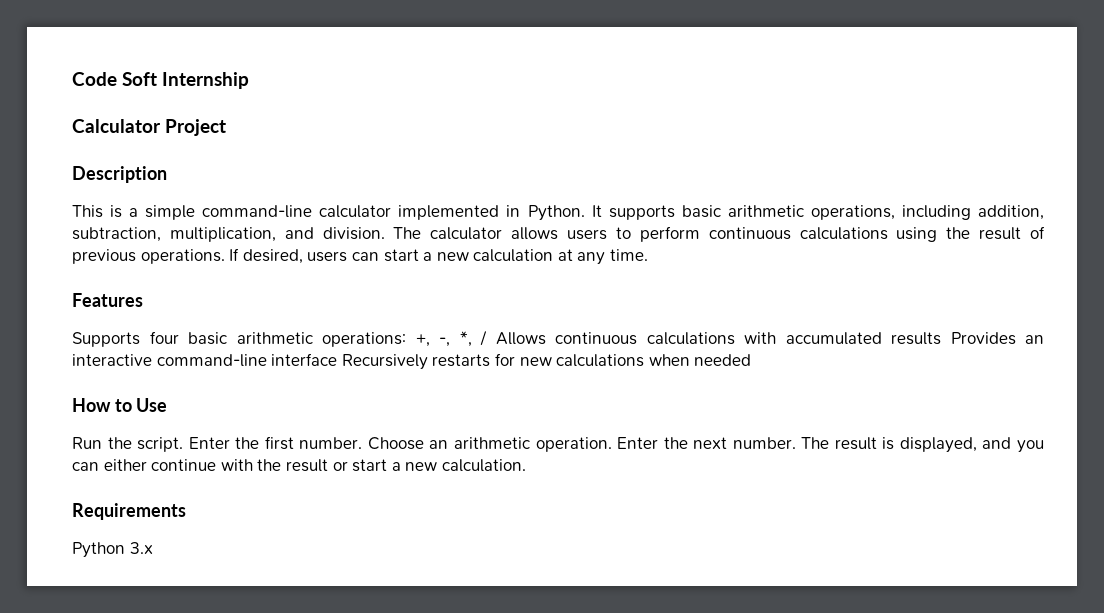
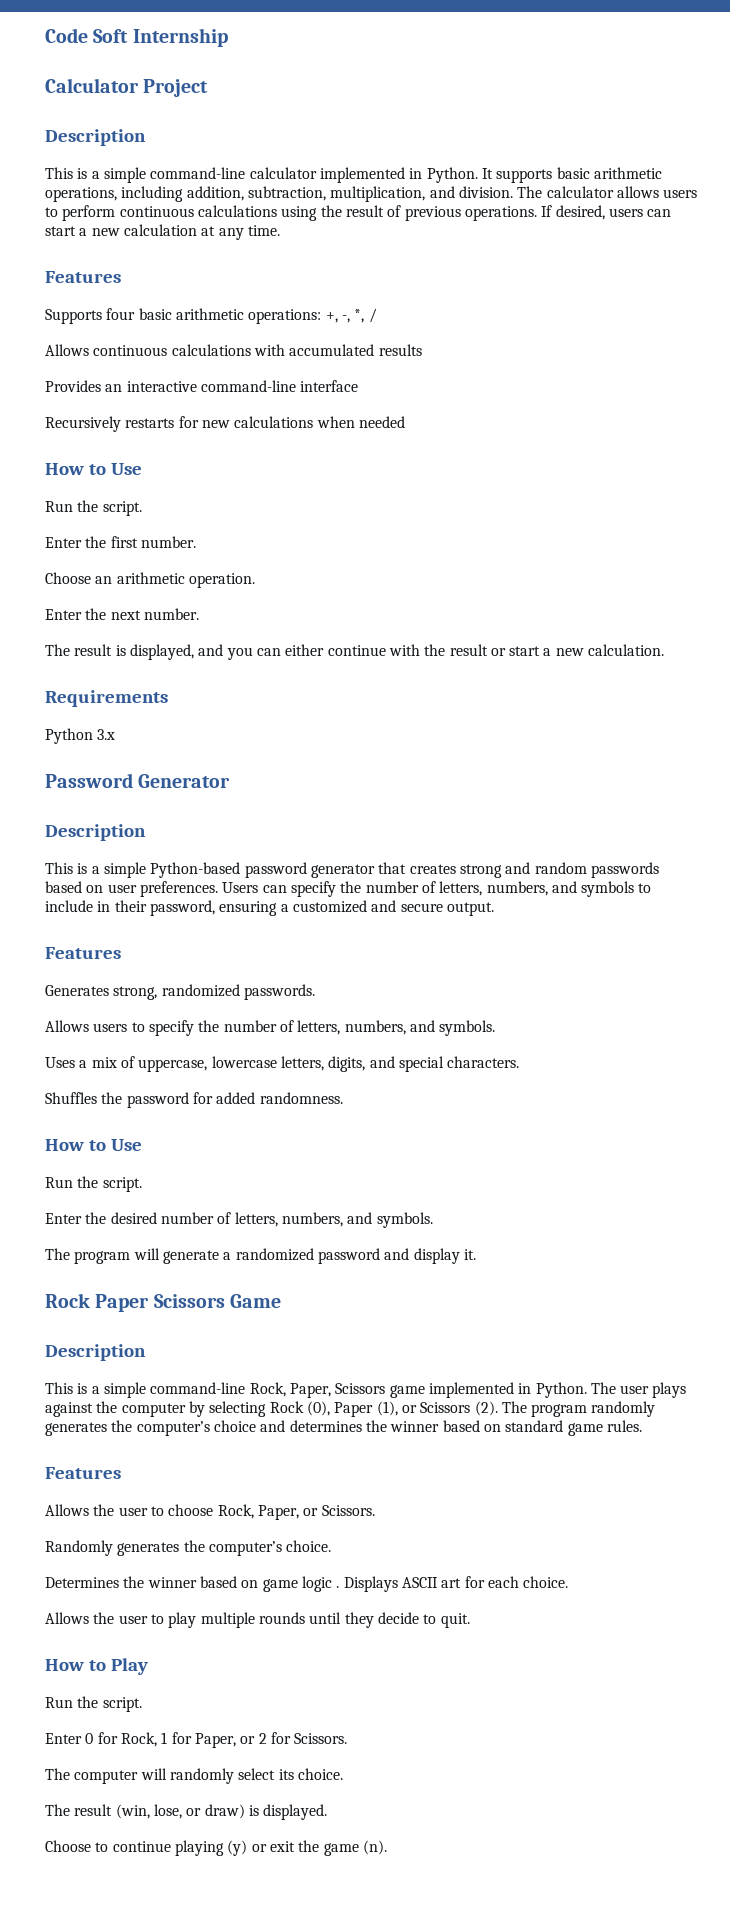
- Supports four basic arithmetic operations: +, -, *, / Allows continuous calculations with accumulated results Provides an interactive command-line interface Recursively restarts for new calculations when needed
+ Supports four basic arithmetic operations: +, -, *, /
+ Allows continuous calculations with accumulated results
+ Provides an interactive command-line interface
+ Recursively restarts for new calculations when needed
  How to Use
- Run the script. Enter the first number. Choose an arithmetic operation. Enter the next number. The result is displayed, and you can either continue with the result or start a new calculation.
+ Run the script.
+ Enter the first number.
+ Choose an arithmetic operation.
+ Enter the next number.
+ The result is displayed, and you can either continue with the result or start a new calculation.
+ Password Generator
+ Description
+ This is a simple Python-based password generator that creates strong and random passwords based on user preferences. Users can specify the number of letters, numbers, and symbols to include in their password, ensuring a customized and secure output.
+ Features
+ Generates strong, randomized passwords.
+ Allows users to specify the number of letters, numbers, and symbols.
+ Uses a mix of uppercase, lowercase letters, digits, and special characters.
+ Shuffles the password for added randomness.
+ How to Use
+ Run the script.
+ Enter the desired number of letters, numbers, and symbols.
+ The program will generate a randomized password and display it.
+ Rock Paper Scissors Game
+ Description
+ This is a simple command-line Rock, Paper, Scissors game implemented in Python. The user plays against the computer by selecting Rock (0), Paper (1), or Scissors (2). The program randomly generates the computer’s choice and determines the winner based on standard game rules.
+ Features
+ Allows the user to choose Rock, Paper, or Scissors.
+ Randomly generates the computer’s choice.
+ Determines the winner based on game logic . Displays ASCII art for each choice.
+ Allows the user to play multiple rounds until they decide to quit.
+ How to Play
+ Run the script.
+ Enter 0 for Rock, 1 for Paper, or 2 for Scissors.
+ The computer will randomly select its choice.
+ The result (win, lose, or draw) is displayed.
+ Choose to continue playing (y) or exit the game (n).

